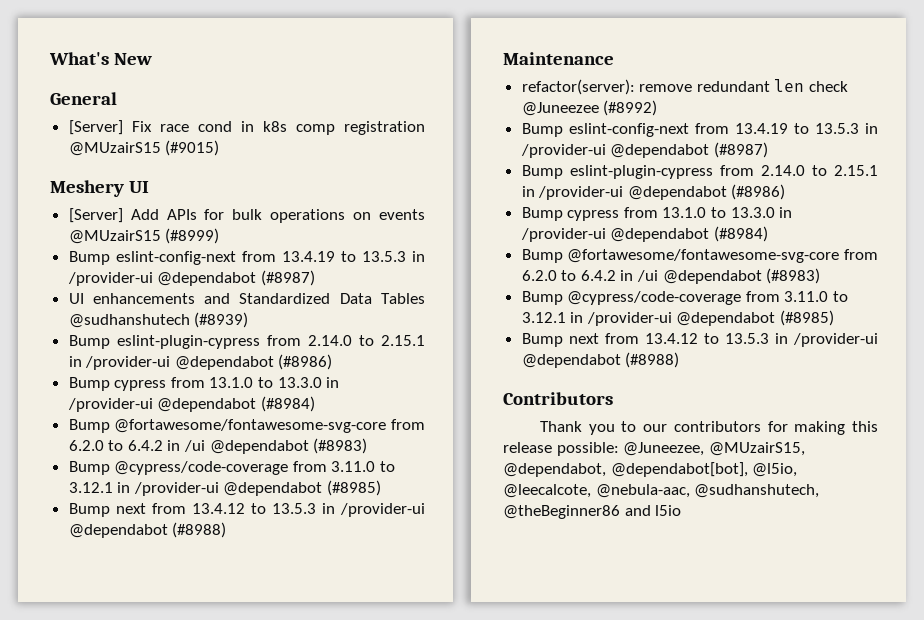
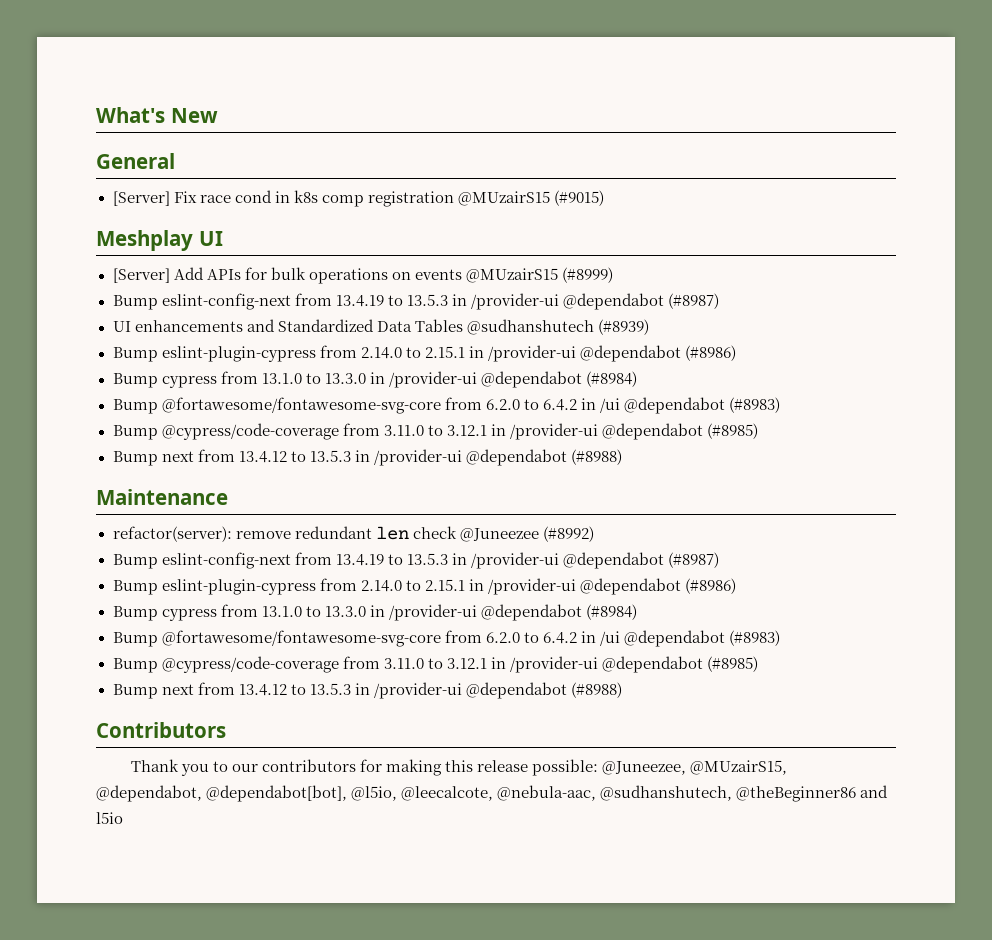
- Meshery UI
+ Meshplay UI

